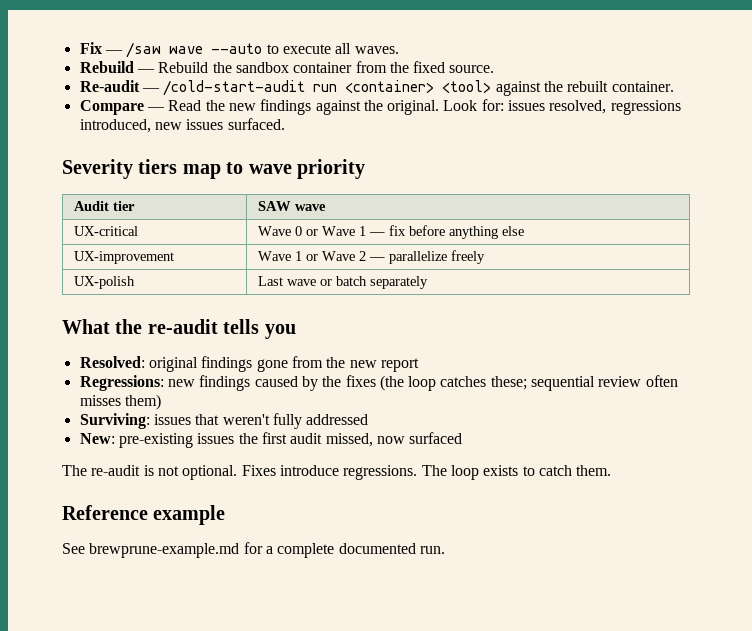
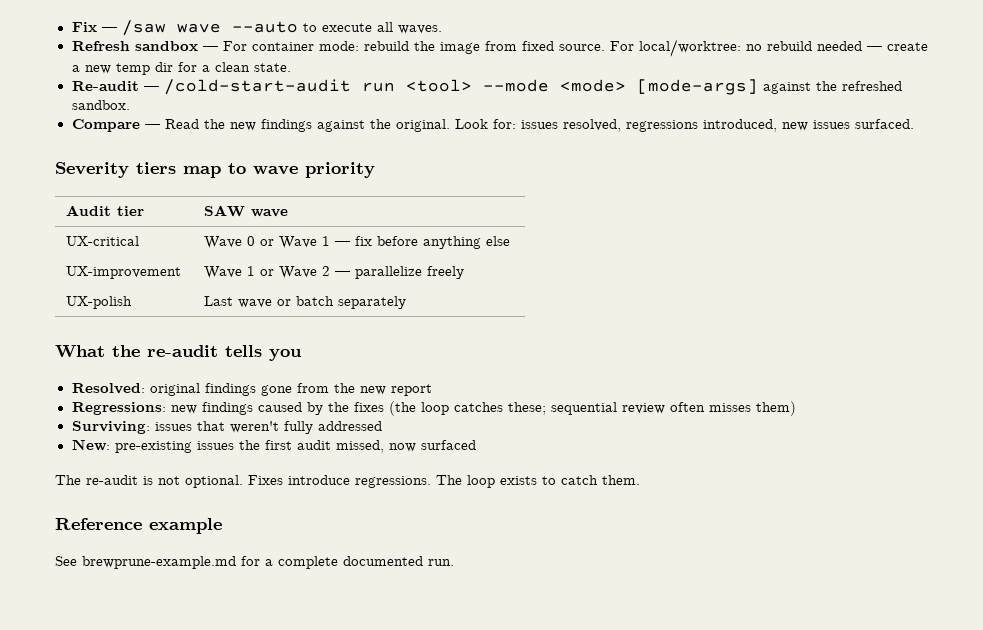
- Rebuild — Rebuild the sandbox container from the fixed source.
- Re-audit — /cold-start-audit run <container> <tool> against the rebuilt container.
+ Refresh sandbox — For container mode: rebuild the image from fixed source. For local/worktree: no rebuild needed — create a new temp dir for a clean state.
+ Re-audit — /cold-start-audit run <tool> --mode <mode> [mode-args] against the refreshed sandbox.

